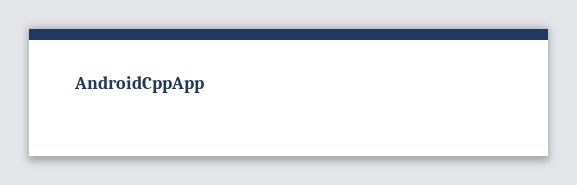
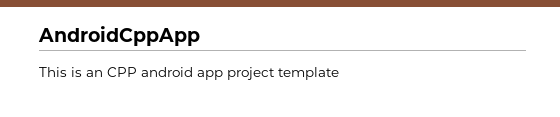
+ This is an CPP android app project template

